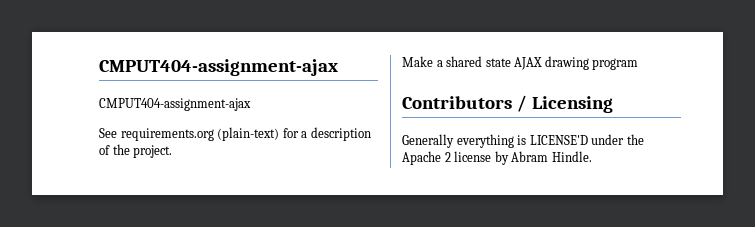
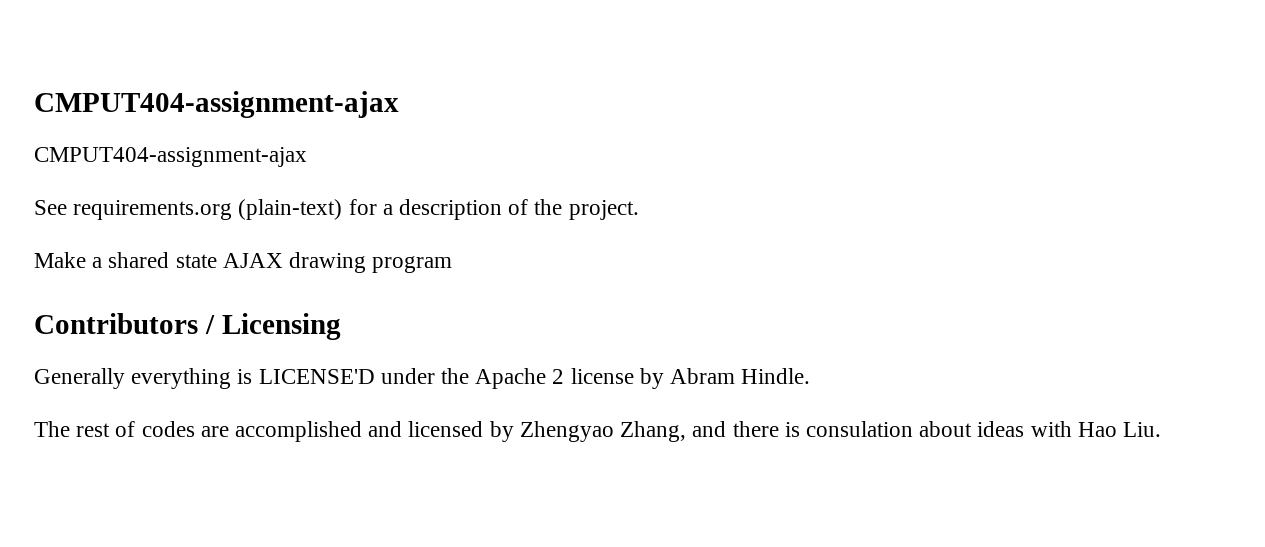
+ The rest of codes are accomplished and licensed by Zhengyao Zhang, and there is consulation about ideas with Hao Liu.

